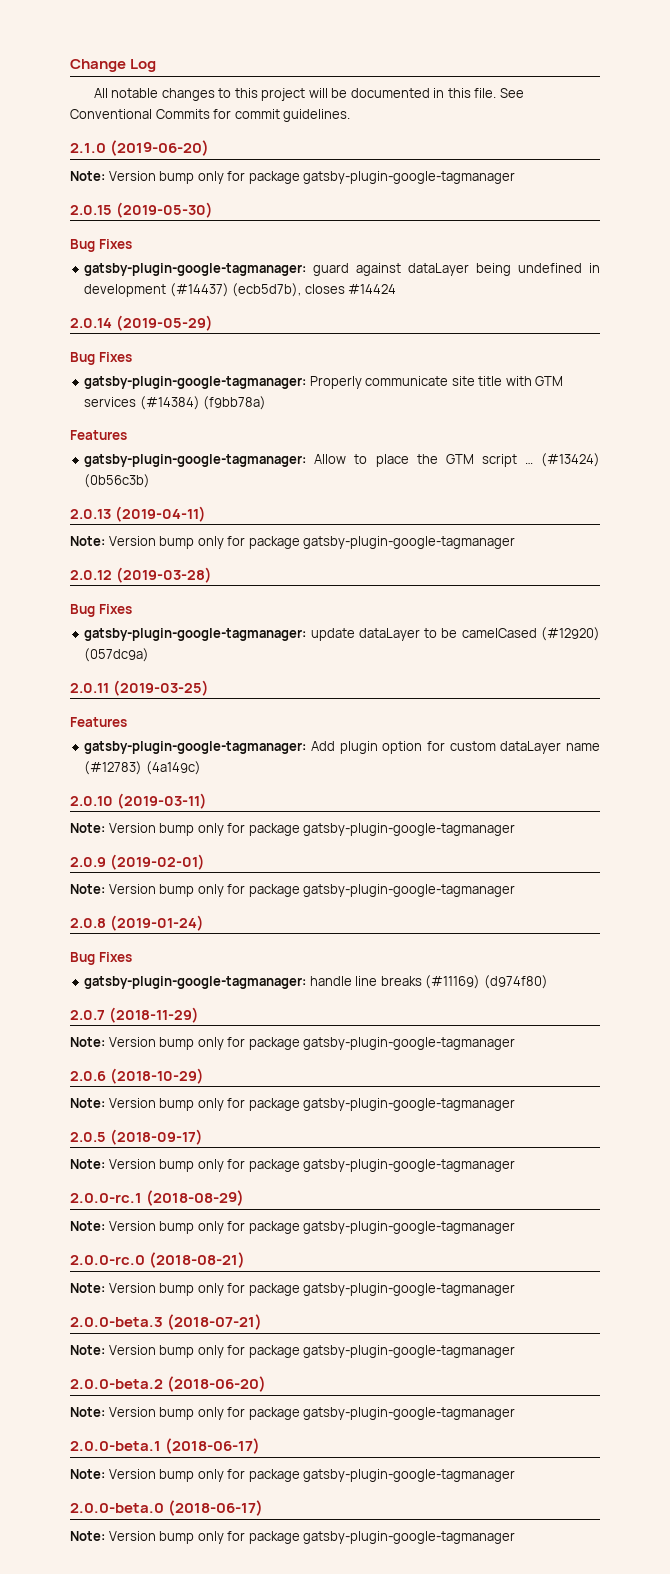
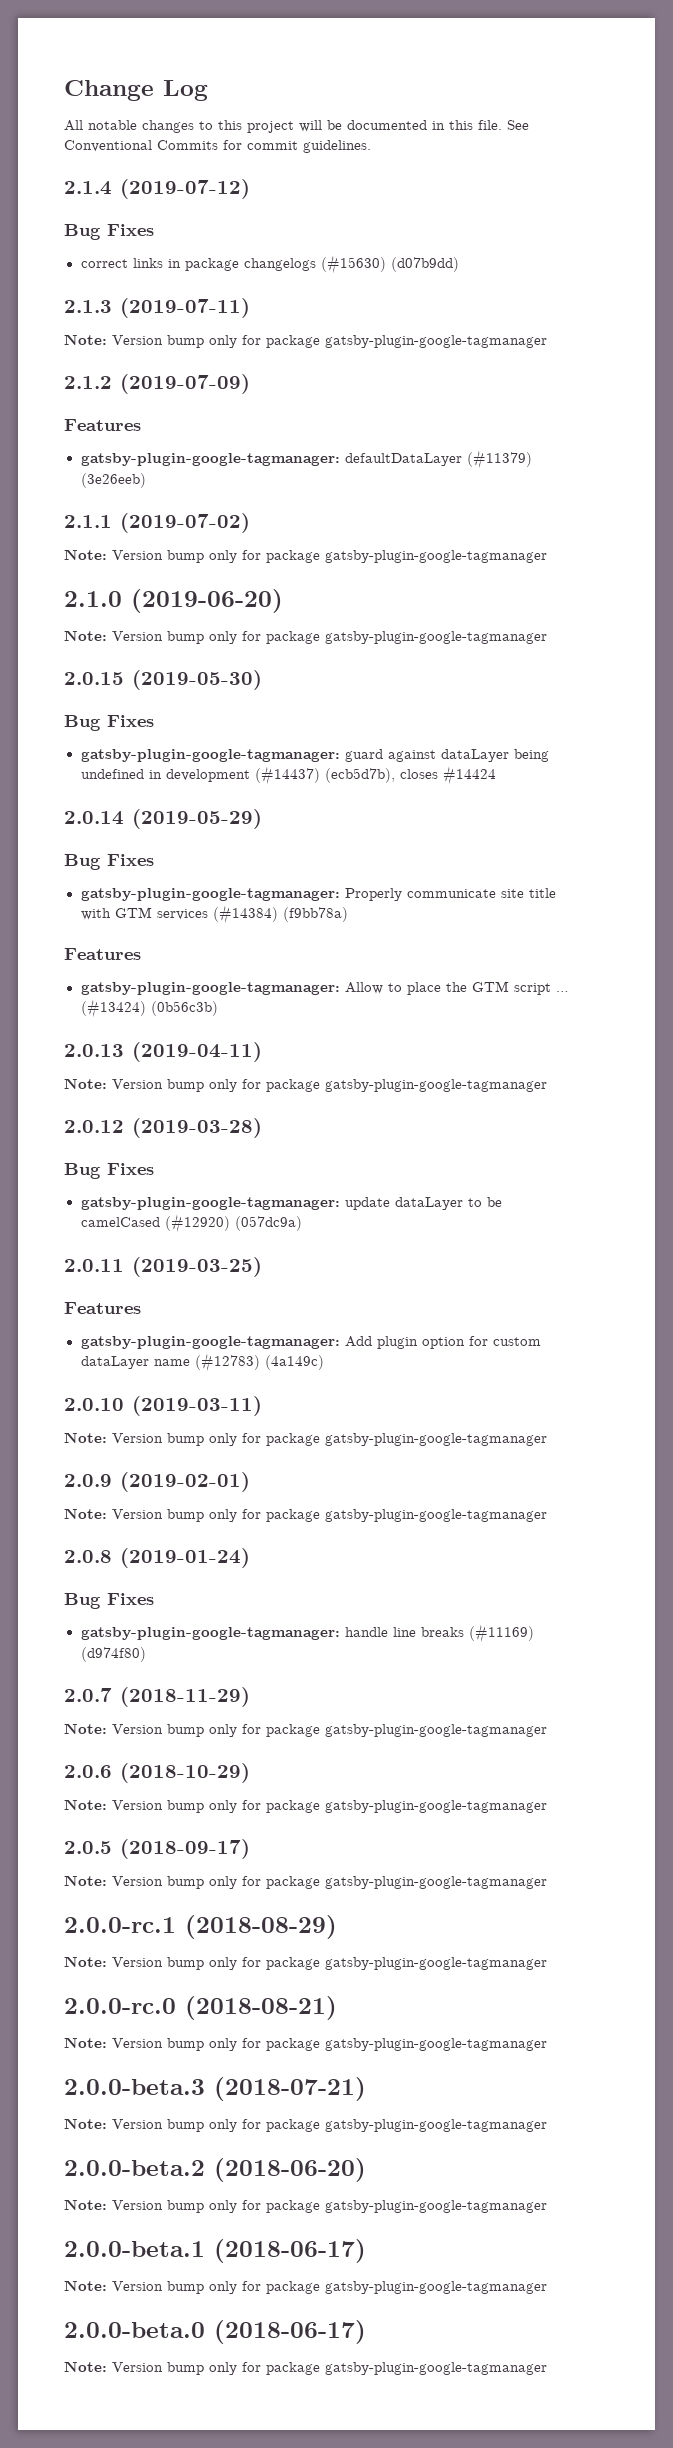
+ 2.1.4 (2019-07-12)
+ Bug Fixes
+ correct links in package changelogs (#15630) (d07b9dd)
+ 2.1.3 (2019-07-11)
+ Note: Version bump only for package gatsby-plugin-google-tagmanager
+ 2.1.2 (2019-07-09)
+ Features
+ gatsby-plugin-google-tagmanager: defaultDataLayer (#11379) (3e26eeb)
+ 2.1.1 (2019-07-02)
+ Note: Version bump only for package gatsby-plugin-google-tagmanager

